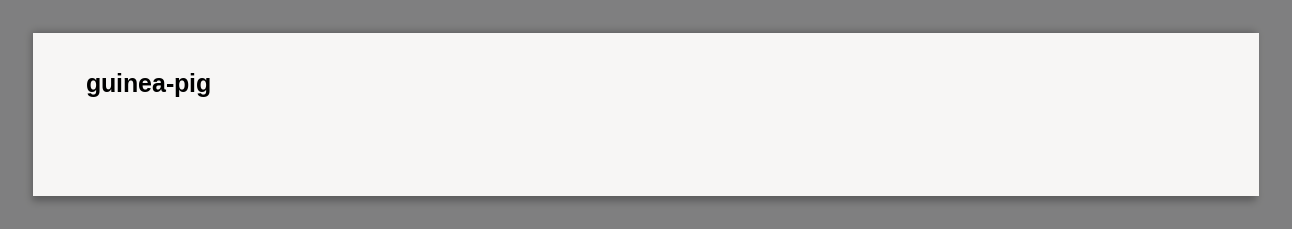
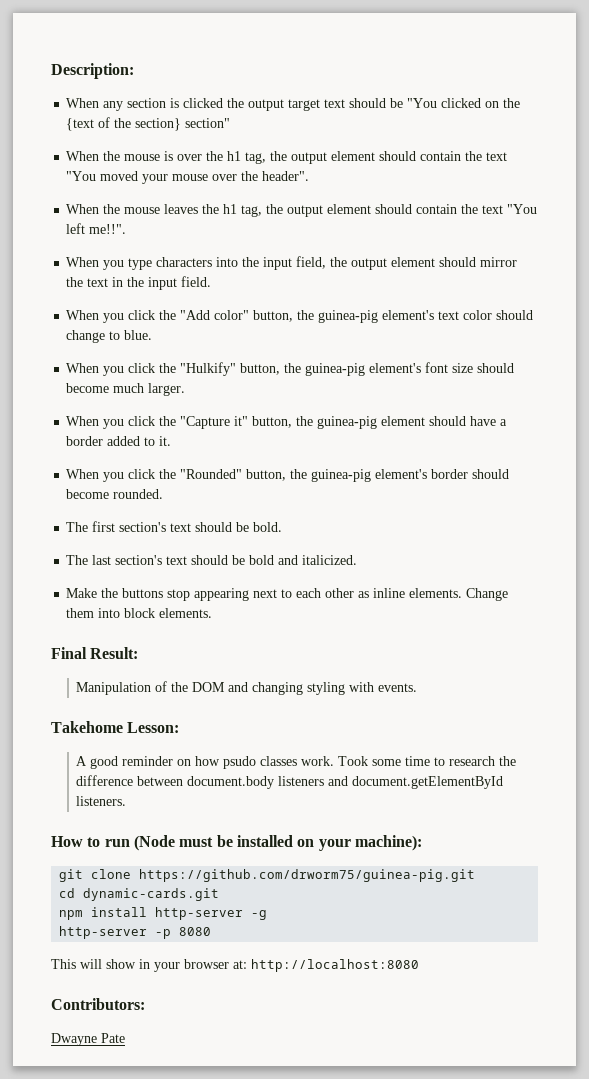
- guinea-pig
+ Description:
+ When any section is clicked the output target text should be "You clicked on the {text of the section} section"
+ When the mouse is over the h1 tag, the output element should contain the text "You moved your mouse over the header".
+ When the mouse leaves the h1 tag, the output element should contain the text "You left me!!".
+ When you type characters into the input field, the output element should mirror the text in the input field.
+ When you click the "Add color" button, the guinea-pig element's text color should change to blue.
+ When you click the "Hulkify" button, the guinea-pig element's font size should become much larger.
+ When you click the "Capture it" button, the guinea-pig element should have a border added to it.
+ When you click the "Rounded" button, the guinea-pig element's border should become rounded.
+ The first section's text should be bold.
+ The last section's text should be bold and italicized.
+ Make the buttons stop appearing next to each other as inline elements. Change them into block elements.
+ Final Result:
+ Manipulation of the DOM and changing styling with events.
+ Takehome Lesson:
+ A good reminder on how psudo classes work. Took some time to research the difference between document.body listeners and document.getElementById listeners.
+ How to run (Node must be installed on your machine):
+ git clone https://github.com/drworm75/guinea-pig.git
+ cd dynamic-cards.git
+ npm install http-server -g
+ http-server -p 8080
+ This will show in your browser at: http://localhost:8080
+ Contributors:
+ Dwayne Pate

